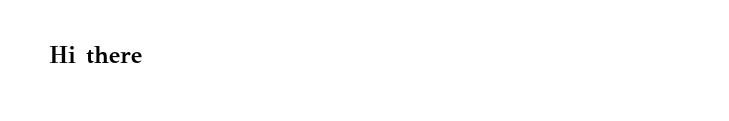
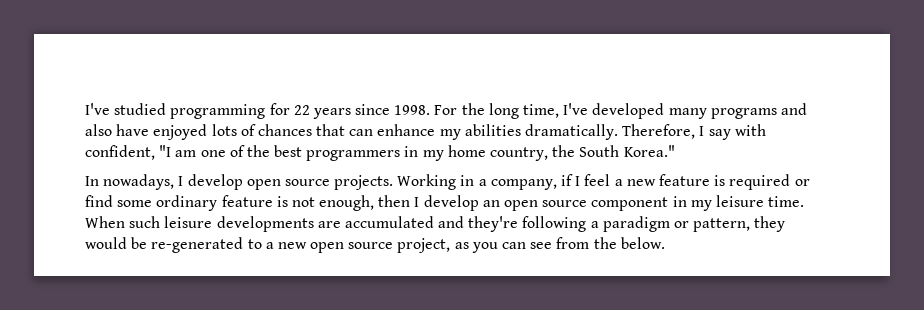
- Hi there
+ I've studied programming for 22 years since 1998. For the long time, I've developed many programs and also have enjoyed lots of chances that can enhance my abilities dramatically. Therefore, I say with confident, "I am one of the best programmers in my home country, the South Korea."
+ In nowadays, I develop open source projects. Working in a company, if I feel a new feature is required or find some ordinary feature is not enough, then I develop an open source component in my leisure time. When such leisure developments are accumulated and they're following a paradigm or pattern, they would be re-generated to a new open source project, as you can see from the below.

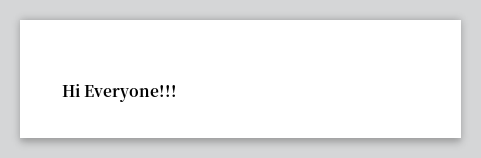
- I've studied programming for 22 years since 1998. For the long time, I've developed many programs and also have enjoyed lots of chances that can enhance my abilities dramatically. Therefore, I say with confident, "I am one of the best programmers in my home country, the South Korea."
- In nowadays, I develop open source projects. Working in a company, if I feel a new feature is required or find some ordinary feature is not enough, then I develop an open source component in my leisure time. When such leisure developments are accumulated and they're following a paradigm or pattern, they would be re-generated to a new open source project, as you can see from the below.
+ Hi Everyone!!!

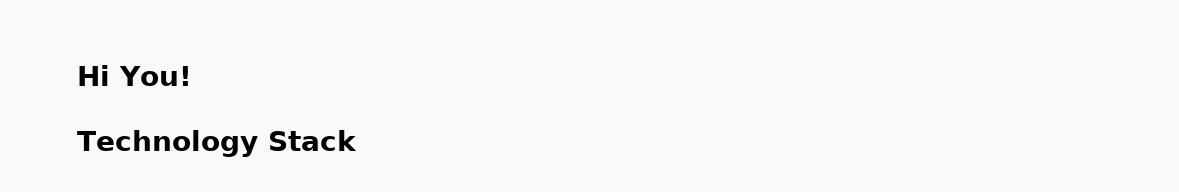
- Hi Everyone!!!
+ Hi You!
+ Technology Stack

